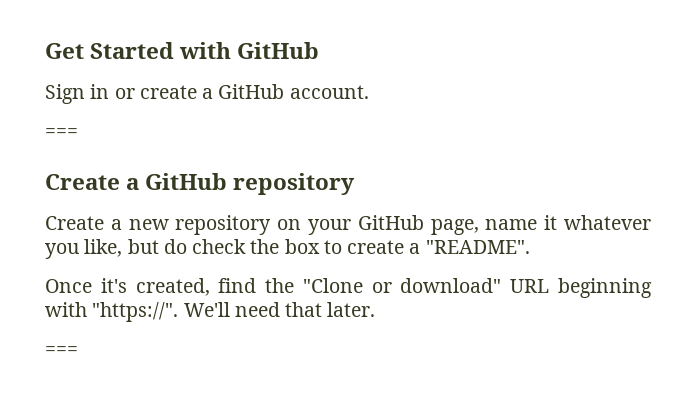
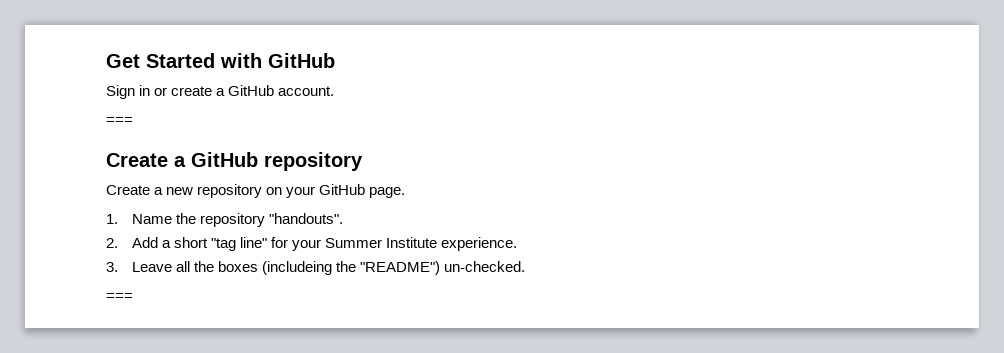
- Create a new repository on your GitHub page, name it whatever you like, but do check the box to create a "README".
- Once it's created, find the "Clone or download" URL beginning with "https://". We'll need that later.
+ Create a new repository on your GitHub page.
+ 1. Name the repository "handouts".
+ 2. Add a short "tag line" for your Summer Institute experience.
+ 3. Leave all the boxes (includeing the "README") un-checked.

